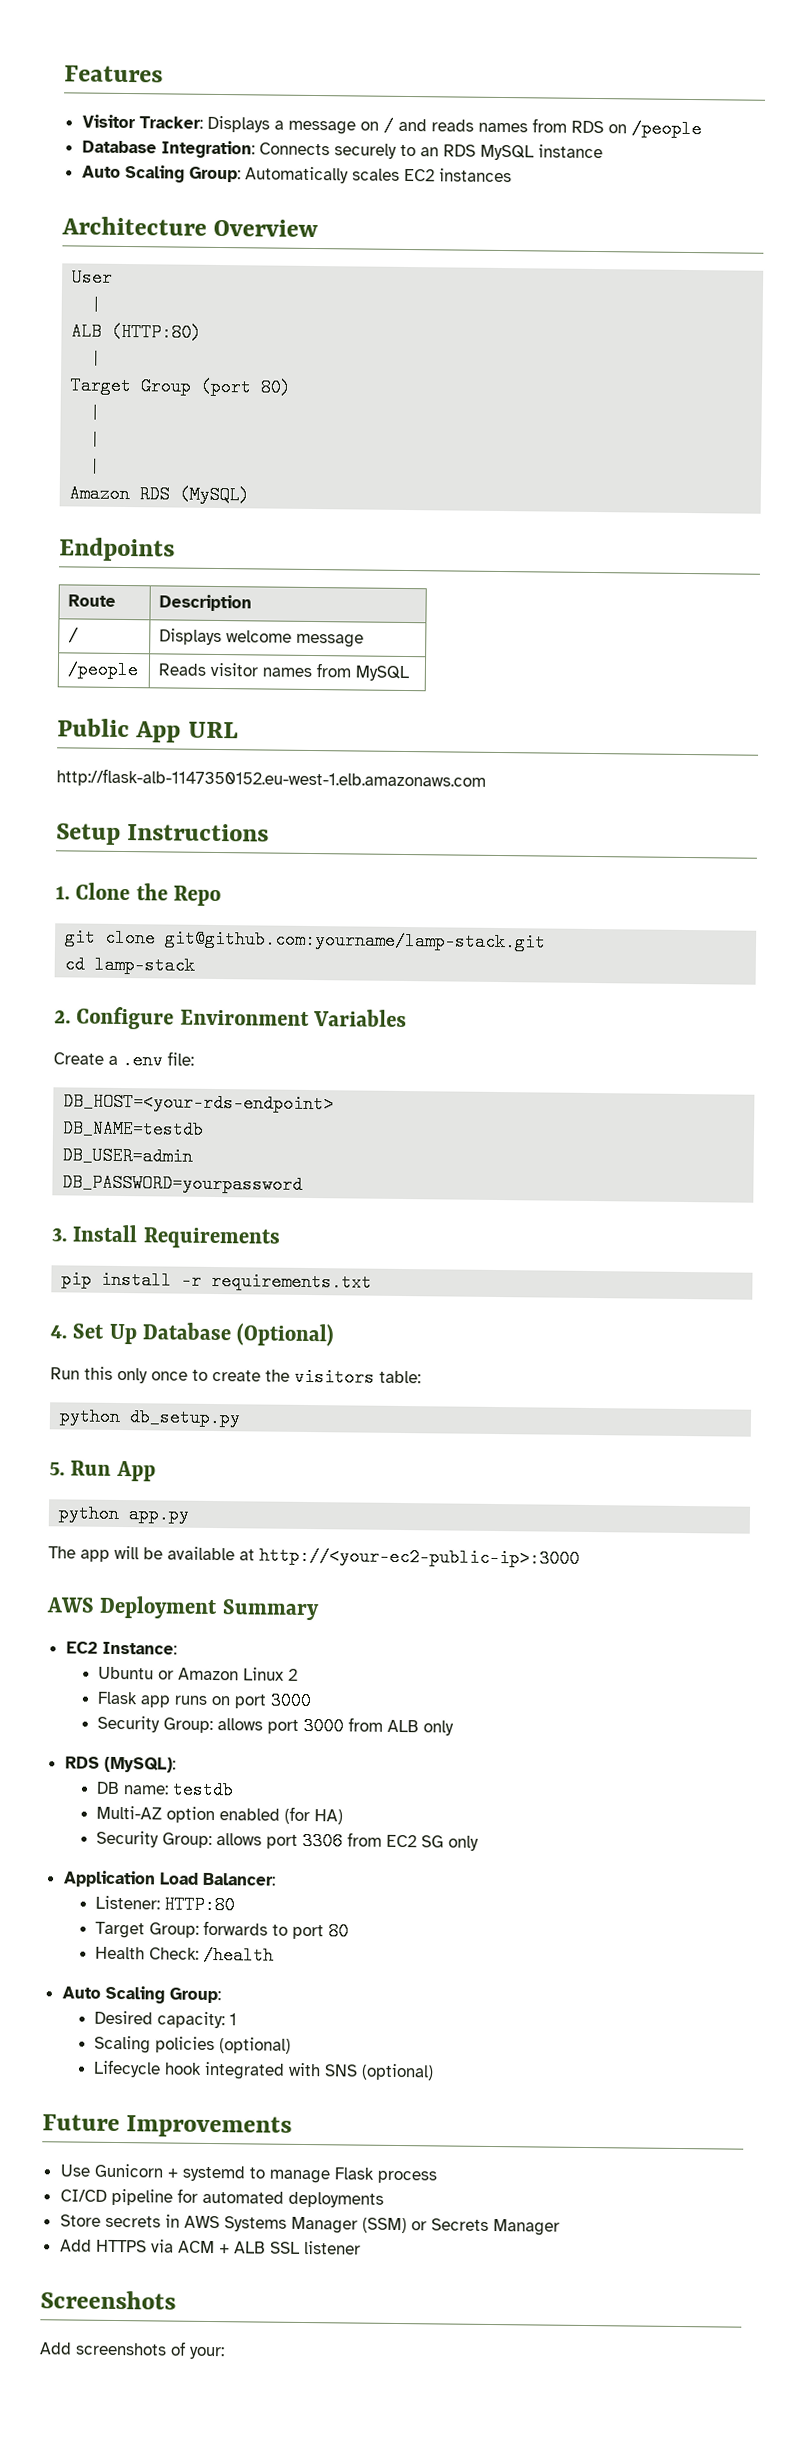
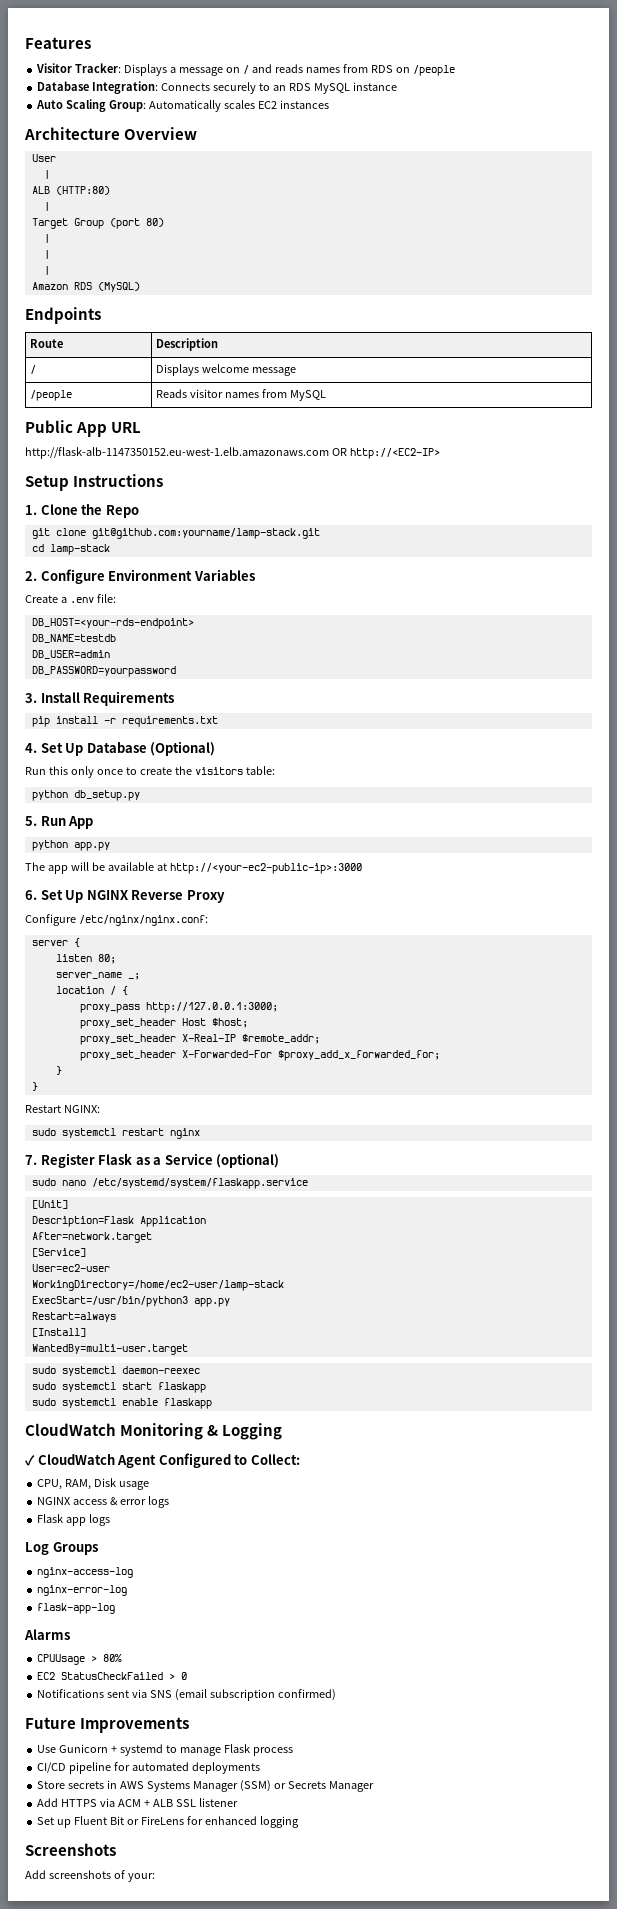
- http://flask-alb-1147350152.eu-west-1.elb.amazonaws.com
+ http://flask-alb-1147350152.eu-west-1.elb.amazonaws.com OR http://<EC2-IP>
- AWS Deployment Summary
- EC2 Instance:
- Ubuntu or Amazon Linux 2
- Flask app runs on port 3000
- Security Group: allows port 3000 from ALB only
- RDS (MySQL):
- DB name: testdb
- Multi-AZ option enabled (for HA)
- Security Group: allows port 3306 from EC2 SG only
- Application Load Balancer:
- Listener: HTTP:80
- Target Group: forwards to port 80
- Health Check: /health
- Auto Scaling Group:
- Desired capacity: 1
- Scaling policies (optional)
- Lifecycle hook integrated with SNS (optional)
+ 6. Set Up NGINX Reverse Proxy
+ Configure /etc/nginx/nginx.conf:
+ server {
+ listen 80;
+ server_name _;
+ location / {
+ proxy_pass http://127.0.0.1:3000;
+ proxy_set_header Host $host;
+ proxy_set_header X-Real-IP $remote_addr;
+ proxy_set_header X-Forwarded-For $proxy_add_x_forwarded_for;
+ }
+ }
+ Restart NGINX:
+ sudo systemctl restart nginx
+ 7. Register Flask as a Service (optional)
+ sudo nano /etc/systemd/system/flaskapp.service
+ [Unit]
+ Description=Flask Application
+ After=network.target
+ [Service]
+ User=ec2-user
+ WorkingDirectory=/home/ec2-user/lamp-stack
+ ExecStart=/usr/bin/python3 app.py
+ Restart=always
+ [Install]
+ WantedBy=multi-user.target
+ sudo systemctl daemon-reexec
+ sudo systemctl start flaskapp
+ sudo systemctl enable flaskapp
+ CloudWatch Monitoring & Logging
+ ✓ CloudWatch Agent Configured to Collect:
+ CPU, RAM, Disk usage
+ NGINX access & error logs
+ Flask app logs
+ Log Groups
+ nginx-access-log
+ nginx-error-log
+ flask-app-log
+ Alarms
+ CPUUsage > 80%
+ EC2 StatusCheckFailed > 0
+ Notifications sent via SNS (email subscription confirmed)
+ Set up Fluent Bit or FireLens for enhanced logging

